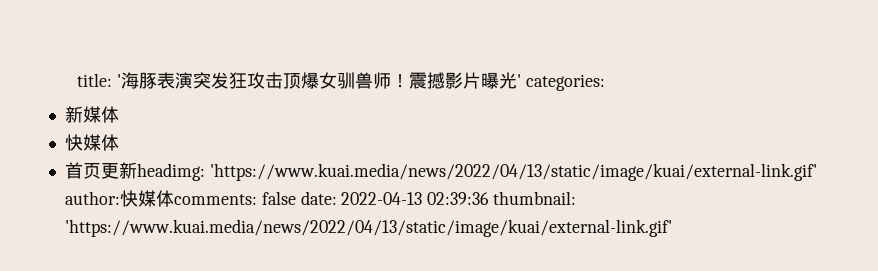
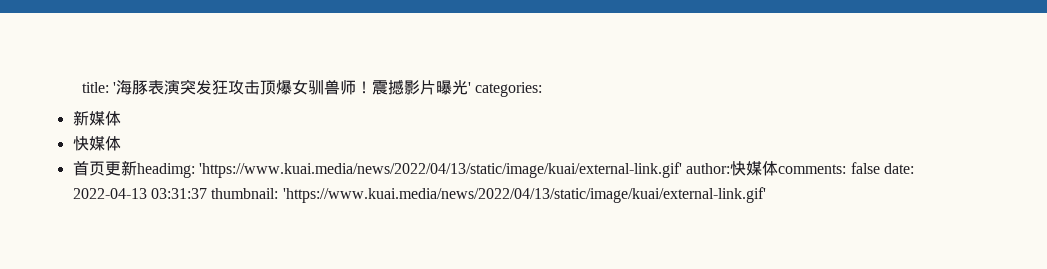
- 首页更新headimg: 'https://www.kuai.media/news/2022/04/13/static/image/kuai/external-link.gif' author:快媒体comments: false date: 2022-04-13 02:39:36 thumbnail: 'https://www.kuai.media/news/2022/04/13/static/image/kuai/external-link.gif'
+ 首页更新headimg: 'https://www.kuai.media/news/2022/04/13/static/image/kuai/external-link.gif' author:快媒体comments: false date: 2022-04-13 03:31:37 thumbnail: 'https://www.kuai.media/news/2022/04/13/static/image/kuai/external-link.gif'

